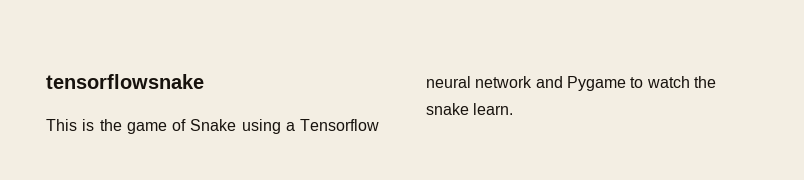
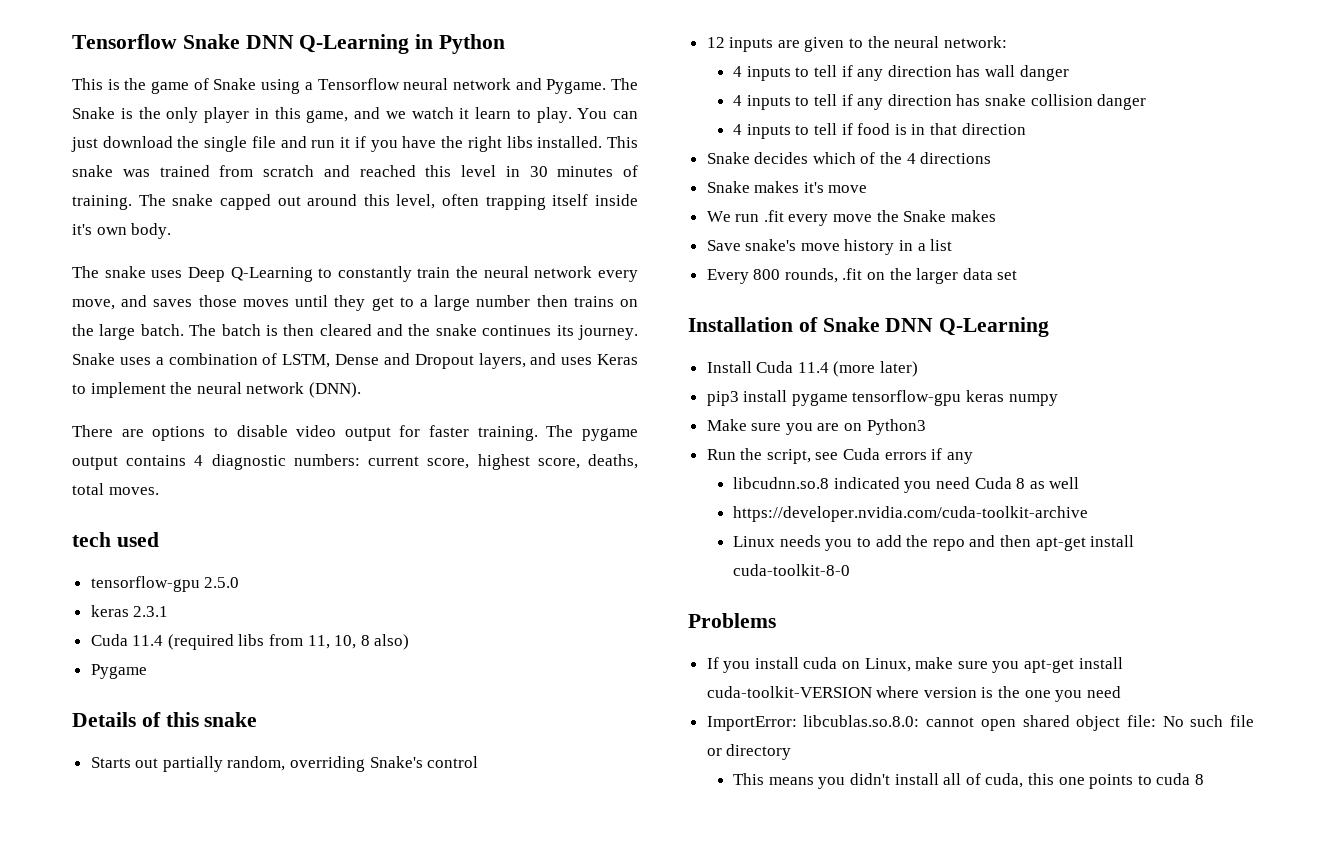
- tensorflowsnake
+ Tensorflow Snake DNN Q-Learning in Python
- This is the game of Snake using a Tensorflow neural network and Pygame to watch the snake learn.
+ This is the game of Snake using a Tensorflow neural network and Pygame. The Snake is the only player in this game, and we watch it learn to play. You can just download the single file and run it if you have the right libs installed. This snake was trained from scratch and reached this level in 30 minutes of training. The snake capped out around this level, often trapping itself inside it's own body.
+ The snake uses Deep Q-Learning to constantly train the neural network every move, and saves those moves until they get to a large number then trains on the large batch. The batch is then cleared and the snake continues its journey. Snake uses a combination of LSTM, Dense and Dropout layers, and uses Keras to implement the neural network (DNN).
+ There are options to disable video output for faster training. The pygame output contains 4 diagnostic numbers: current score, highest score, deaths, total moves.
+ tech used
+ tensorflow-gpu 2.5.0
+ keras 2.3.1
+ Cuda 11.4 (required libs from 11, 10, 8 also)
+ Pygame
+ Details of this snake
+ Starts out partially random, overriding Snake's control
+ 12 inputs are given to the neural network:
+ 4 inputs to tell if any direction has wall danger
+ 4 inputs to tell if any direction has snake collision danger
+ 4 inputs to tell if food is in that direction
+ Snake decides which of the 4 directions
+ Snake makes it's move
+ We run .fit every move the Snake makes
+ Save snake's move history in a list
+ Every 800 rounds, .fit on the larger data set
+ Installation of Snake DNN Q-Learning
+ Install Cuda 11.4 (more later)
+ pip3 install pygame tensorflow-gpu keras numpy
+ Make sure you are on Python3
+ Run the script, see Cuda errors if any
+ libcudnn.so.8 indicated you need Cuda 8 as well
+ https://developer.nvidia.com/cuda-toolkit-archive
+ Linux needs you to add the repo and then apt-get install cuda-toolkit-8-0
+ Problems
+ If you install cuda on Linux, make sure you apt-get install cuda-toolkit-VERSION where version is the one you need
+ ImportError: libcublas.so.8.0: cannot open shared object file: No such file or directory
+ This means you didn't install all of cuda, this one points to cuda 8

